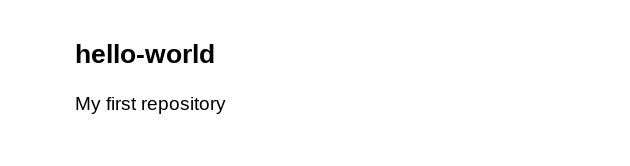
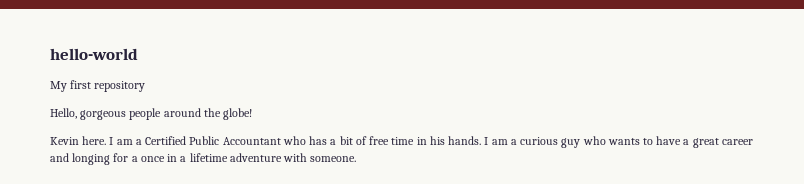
+ Hello, gorgeous people around the globe!
+ Kevin here. I am a Certified Public Accountant who has a bit of free time in his hands. I am a curious guy who wants to have a great career and longing for a once in a lifetime adventure with someone.

